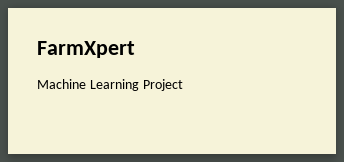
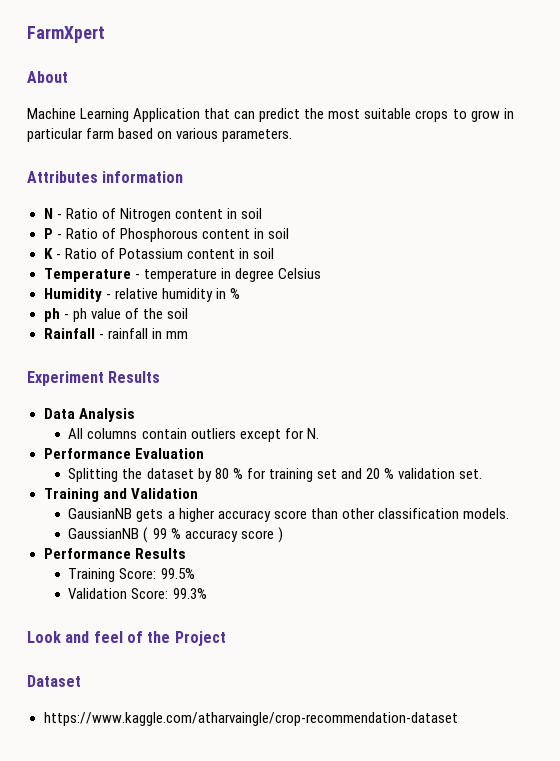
+ About
- Machine Learning Project
+ Machine Learning Application that can predict the most suitable crops to grow in particular farm based on various parameters.
+ Attributes information
+ N - Ratio of Nitrogen content in soil
+ P - Ratio of Phosphorous content in soil
+ K - Ratio of Potassium content in soil
+ Temperature - temperature in degree Celsius
+ Humidity - relative humidity in %
+ ph - ph value of the soil
+ Rainfall - rainfall in mm
+ Experiment Results
+ Data Analysis
+ All columns contain outliers except for N.
+ Performance Evaluation
+ Splitting the dataset by 80 % for training set and 20 % validation set.
+ Training and Validation
+ GausianNB gets a higher accuracy score than other classification models.
+ GaussianNB ( 99 % accuracy score )
+ Performance Results
+ Training Score: 99.5%
+ Validation Score: 99.3%
+ Look and feel of the Project
+ Dataset
+ https://www.kaggle.com/atharvaingle/crop-recommendation-dataset

